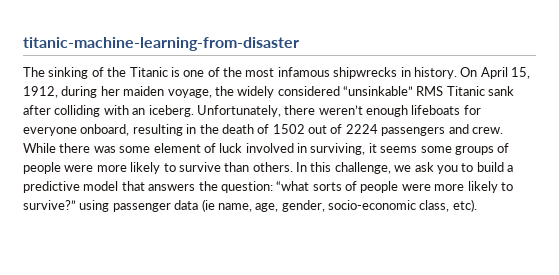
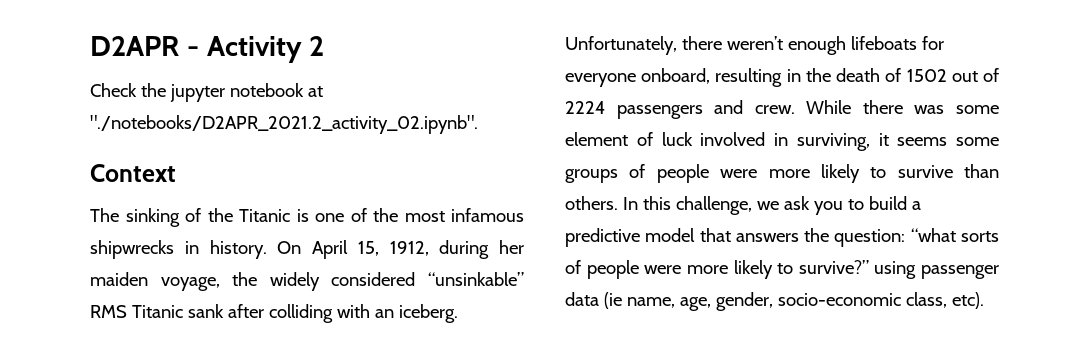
- titanic-machine-learning-from-disaster
+ D2APR - Activity 2
+ Check the jupyter notebook at "./notebooks/D2APR_2021.2_activity_02.ipynb".
+ Context

